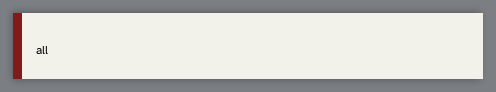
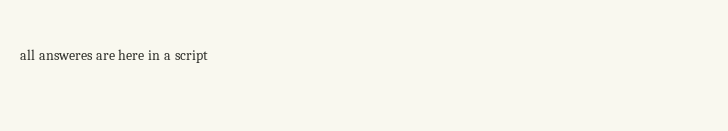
- all
+ all answeres are here in a script

